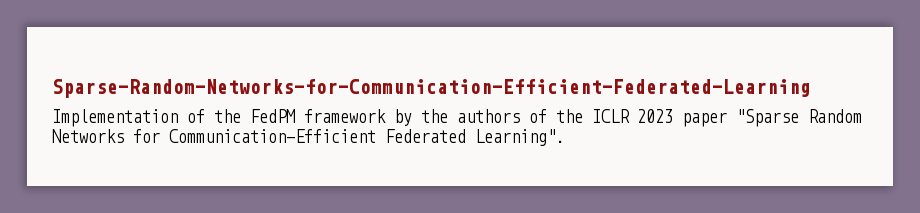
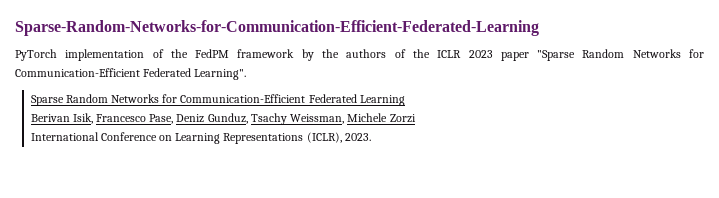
- Implementation of the FedPM framework by the authors of the ICLR 2023 paper "Sparse Random Networks for Communication-Efficient Federated Learning".
+ PyTorch implementation of the FedPM framework by the authors of the ICLR 2023 paper "Sparse Random Networks for Communication-Efficient Federated Learning".
+ Sparse Random Networks for Communication-Efficient Federated Learning
+ Berivan Isik, Francesco Pase, Deniz Gunduz, Tsachy Weissman, Michele Zorzi
+ International Conference on Learning Representations (ICLR), 2023.

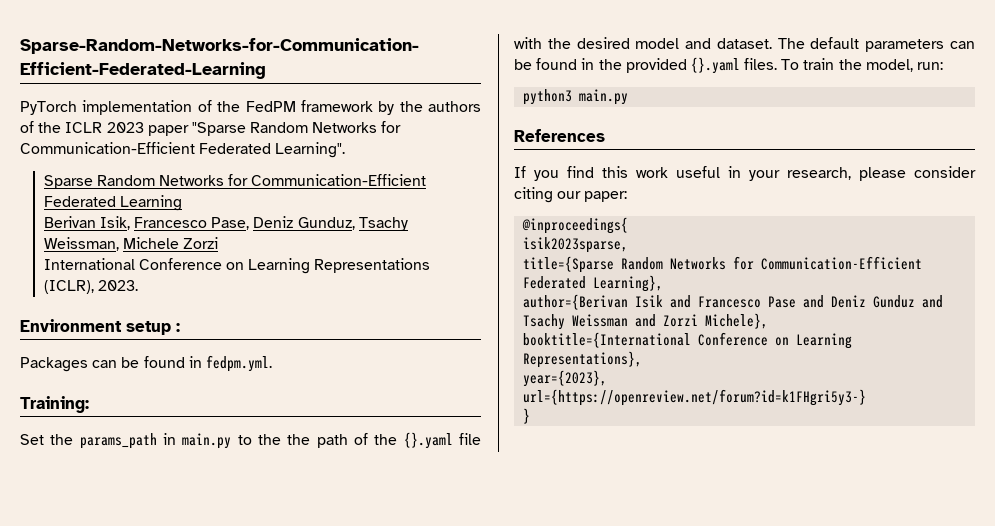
+ Environment setup :
+ Packages can be found in fedpm.yml.
+ Training:
+ Set the params_path in main.py to the the path of the {}.yaml file with the desired model and dataset. The default parameters can be found in the provided {}.yaml files. To train the model, run:
+ python3 main.py
+ References
+ If you find this work useful in your research, please consider citing our paper:
+ @inproceedings{
+ isik2023sparse,
+ title={Sparse Random Networks for Communication-Efficient Federated Learning},
+ author={Berivan Isik and Francesco Pase and Deniz Gunduz and Tsachy Weissman and Zorzi Michele},
+ booktitle={International Conference on Learning Representations},
+ year={2023},
+ url={https://openreview.net/forum?id=k1FHgri5y3-}
+ }

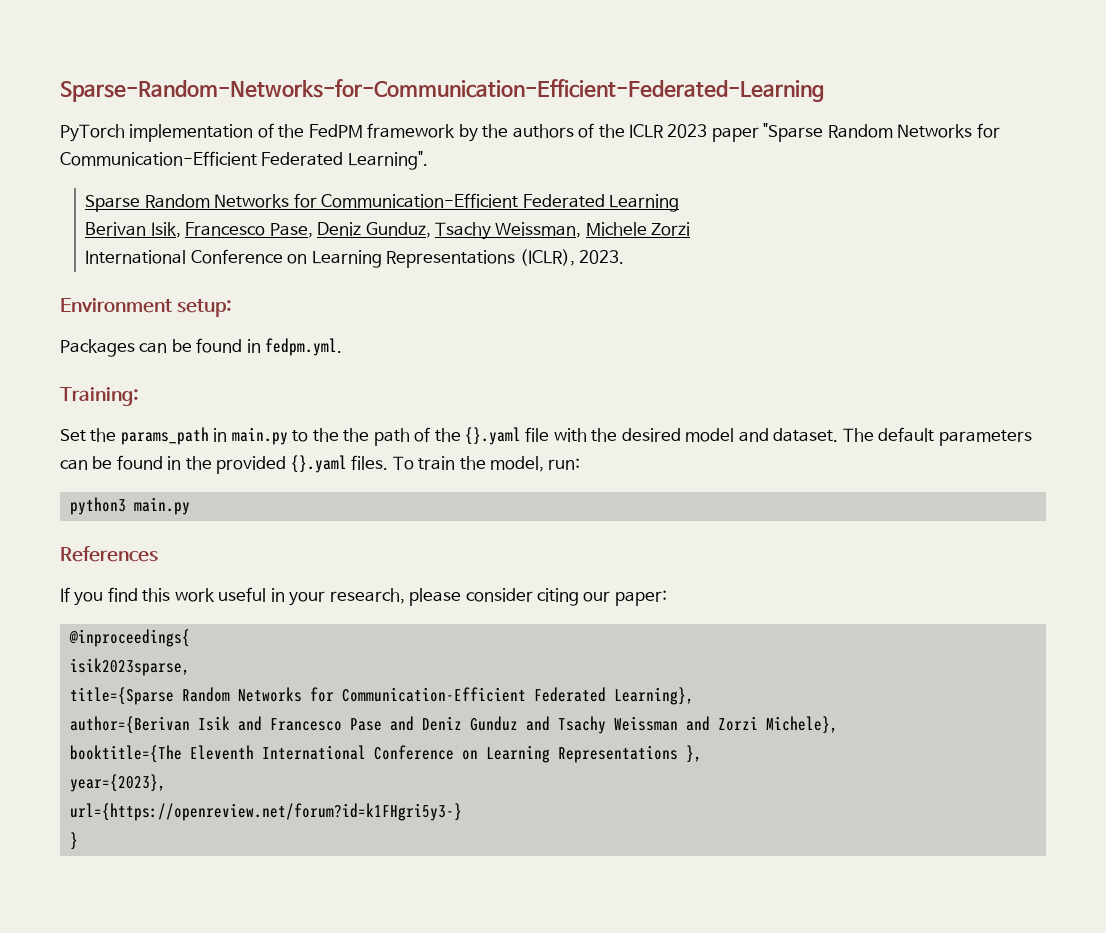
- Environment setup :
+ Environment setup:
- booktitle={International Conference on Learning Representations},
+ booktitle={The Eleventh International Conference on Learning Representations },

